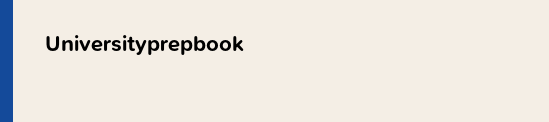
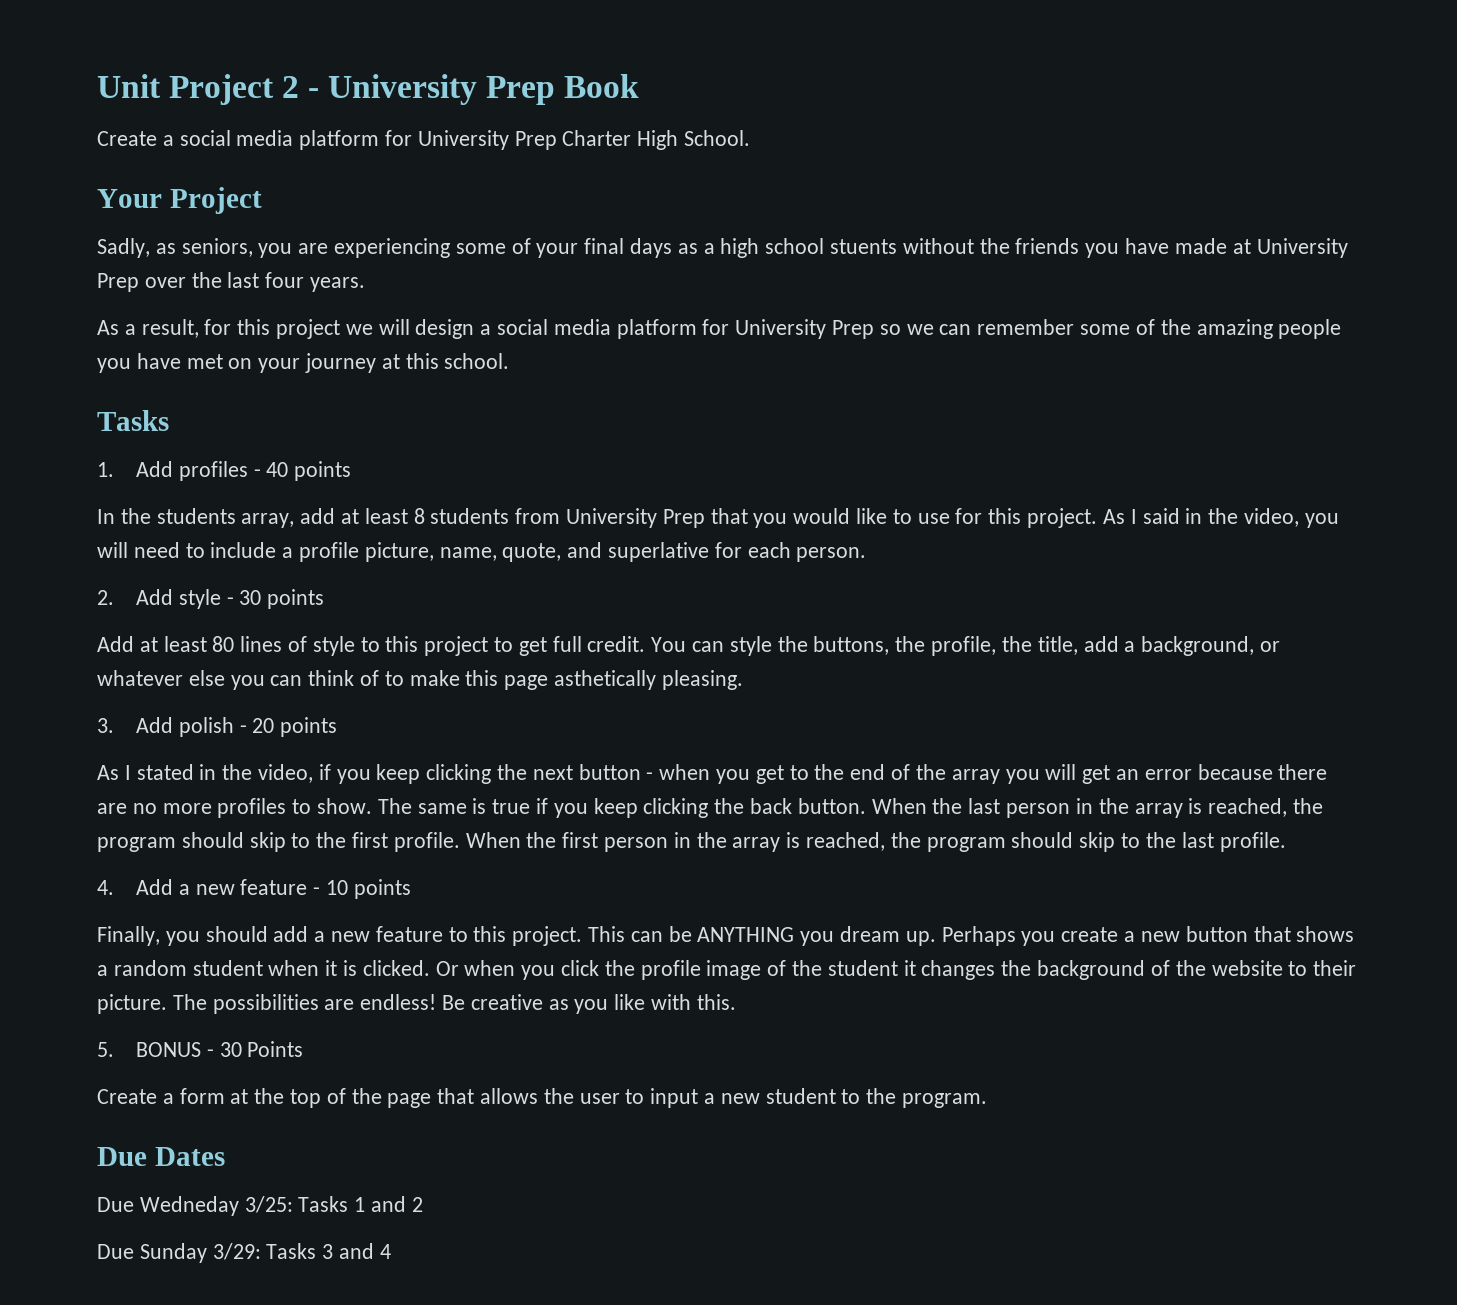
- Universityprepbook
+ Unit Project 2 - University Prep Book
+ Create a social media platform for University Prep Charter High School.
+ Your Project
+ Sadly, as seniors, you are experiencing some of your final days as a high school stuents without the friends you have made at University Prep over the last four years.
+ As a result, for this project we will design a social media platform for University Prep so we can remember some of the amazing people you have met on your journey at this school.
+ Tasks
+ 1. Add profiles - 40 points
+ In the students array, add at least 8 students from University Prep that you would like to use for this project. As I said in the video, you will need to include a profile picture, name, quote, and superlative for each person.
+ 2. Add style - 30 points
+ Add at least 80 lines of style to this project to get full credit. You can style the buttons, the profile, the title, add a background, or whatever else you can think of to make this page asthetically pleasing.
+ 3. Add polish - 20 points
+ As I stated in the video, if you keep clicking the next button - when you get to the end of the array you will get an error because there are no more profiles to show. The same is true if you keep clicking the back button. When the last person in the array is reached, the program should skip to the first profile. When the first person in the array is reached, the program should skip to the last profile.
+ 4. Add a new feature - 10 points
+ Finally, you should add a new feature to this project. This can be ANYTHING you dream up. Perhaps you create a new button that shows a random student when it is clicked. Or when you click the profile image of the student it changes the background of the website to their picture. The possibilities are endless! Be creative as you like with this.
+ 5. BONUS - 30 Points
+ Create a form at the top of the page that allows the user to input a new student to the program.
+ Due Dates
+ Due Wedneday 3/25: Tasks 1 and 2
+ Due Sunday 3/29: Tasks 3 and 4

